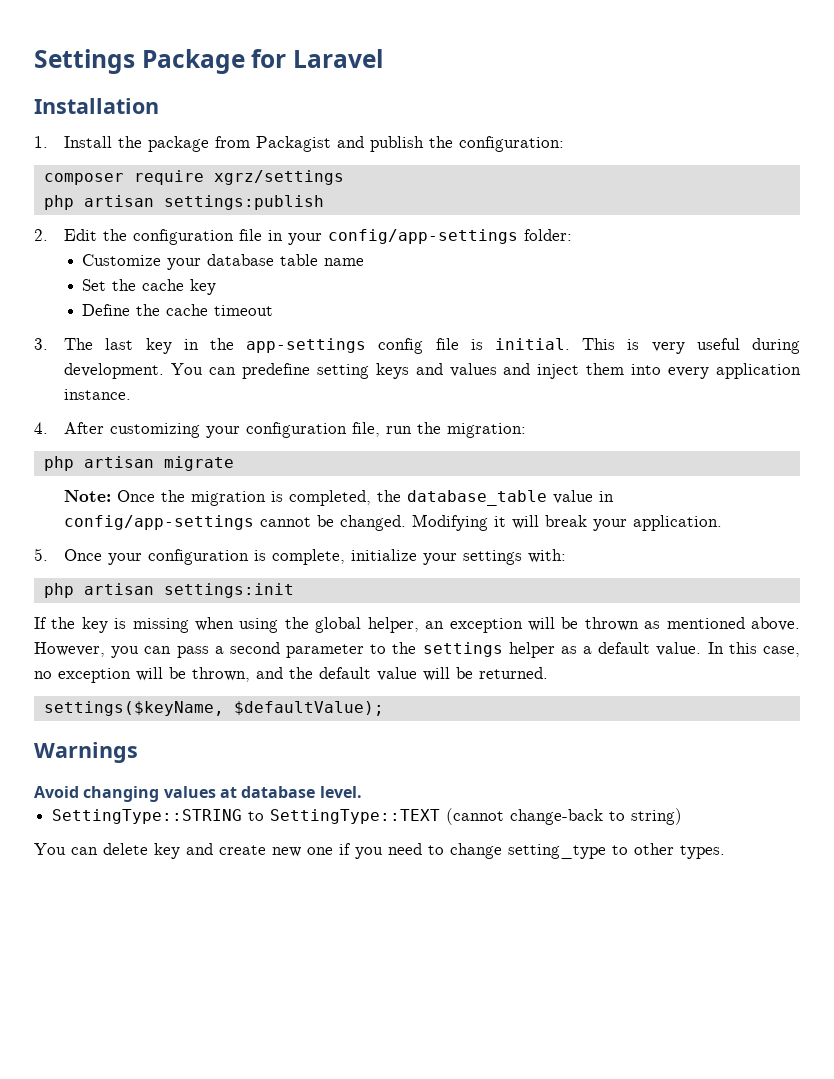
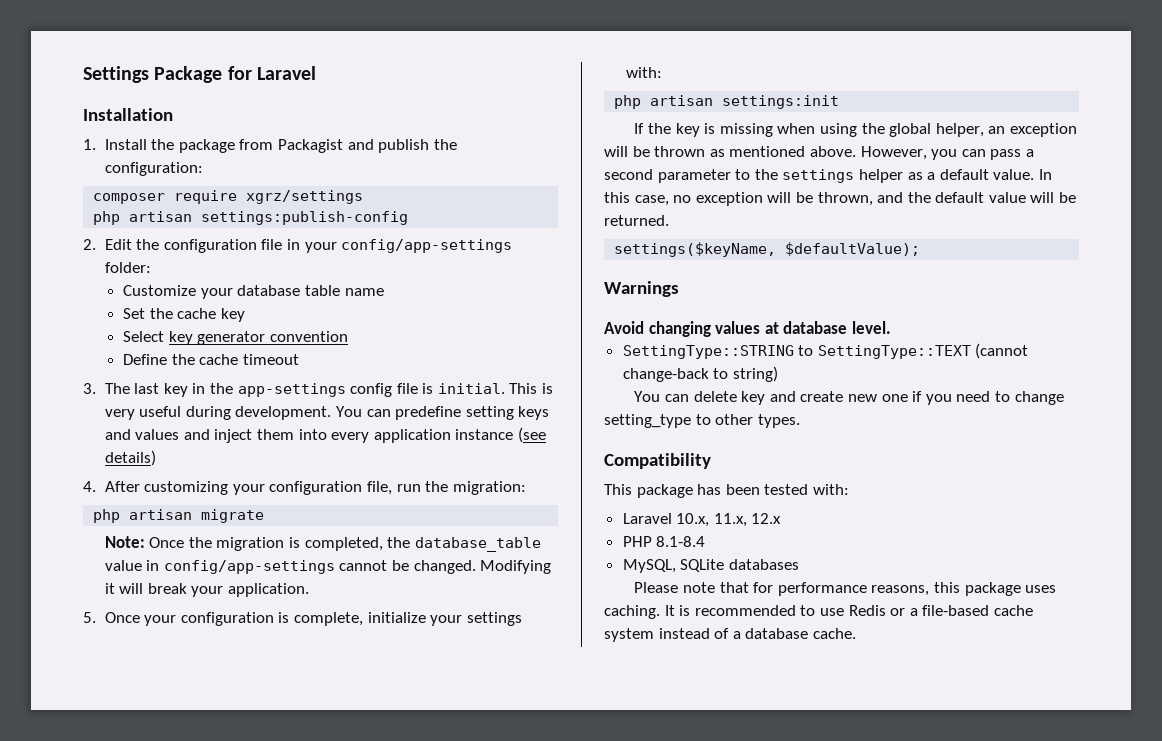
- php artisan settings:publish
+ php artisan settings:publish-config
+ Select key generator convention
- You can predefine setting keys and values and inject them into every application instance.
+ You can predefine setting keys and values and inject them into every application instance (see details)
+ Compatibility
+ This package has been tested with:
+ Laravel 10.x, 11.x, 12.x
+ PHP 8.1-8.4
+ MySQL, SQLite databases
+ Please note that for performance reasons, this package uses caching. It is recommended to use Redis or a file-based cache system instead of a database cache.

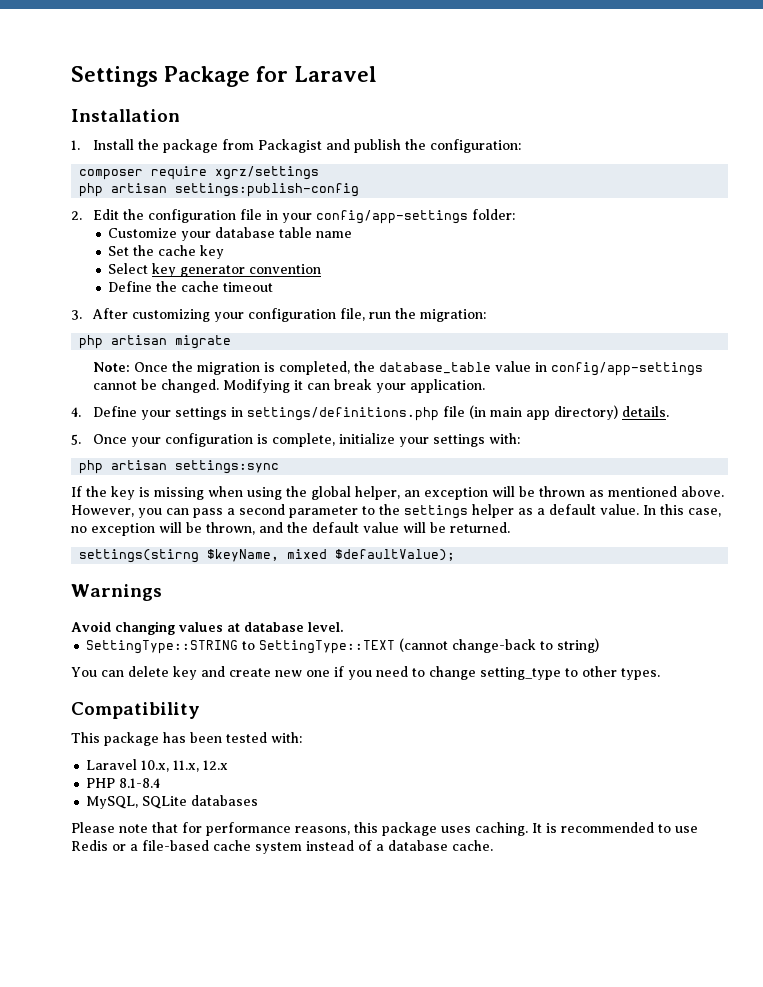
- 3. The last key in the app-settings config file is initial. This is very useful during development. You can predefine setting keys and values and inject them into every application instance (see details)
- 4. After customizing your configuration file, run the migration:
+ 3. After customizing your configuration file, run the migration:
- Modifying it will break your application.
+ Modifying it can break your application.
+ 4. Define your settings in settings/definitions.php file (in main app directory) details.
- php artisan settings:init
+ php artisan settings:sync
- settings($keyName, $defaultValue);
+ settings(stirng $keyName, mixed $defaultValue);

